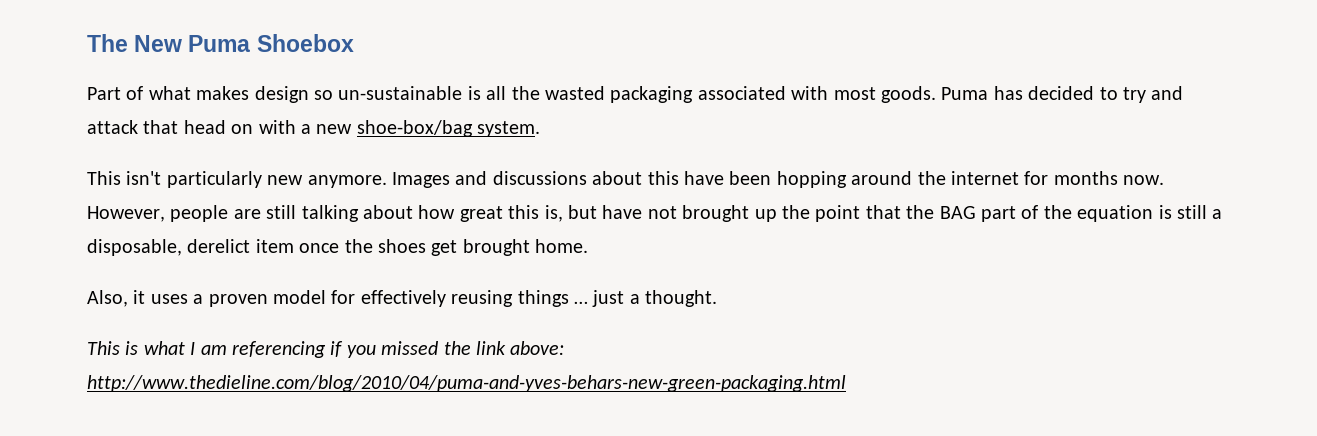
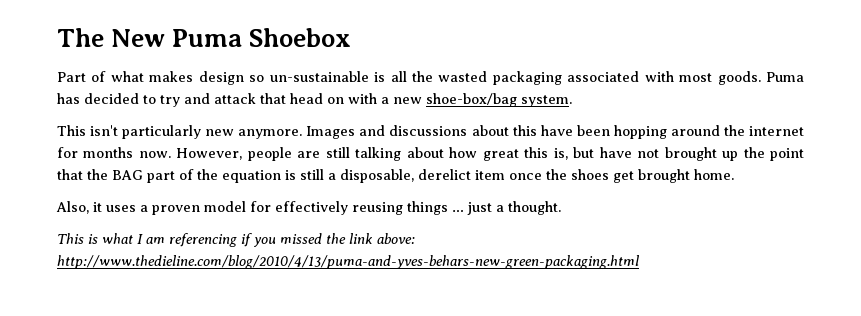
- This is what I am referencing if you missed the link above: http://www.thedieline.com/blog/2010/04/puma-and-yves-behars-new-green-packaging.html
+ This is what I am referencing if you missed the link above: http://www.thedieline.com/blog/2010/4/13/puma-and-yves-behars-new-green-packaging.html

